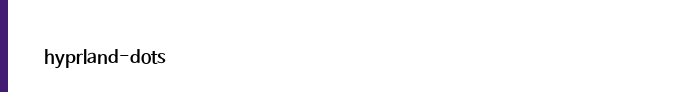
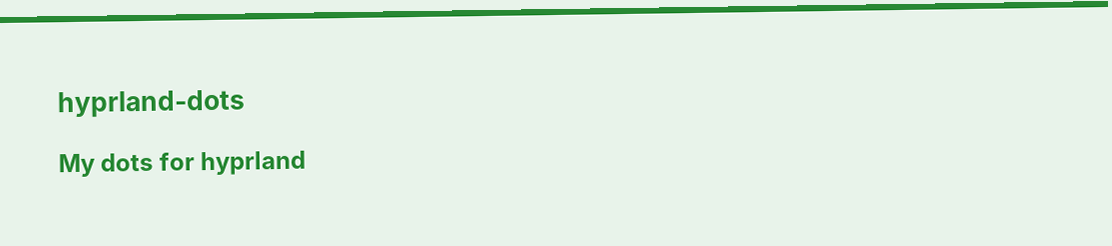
+ My dots for hyprland

